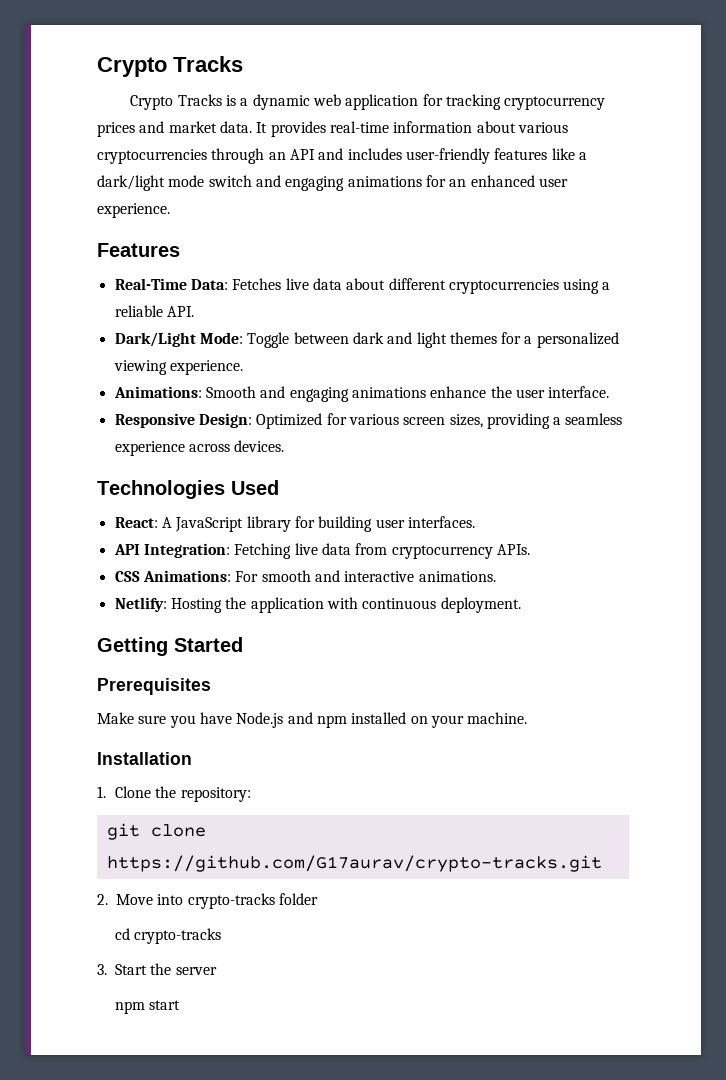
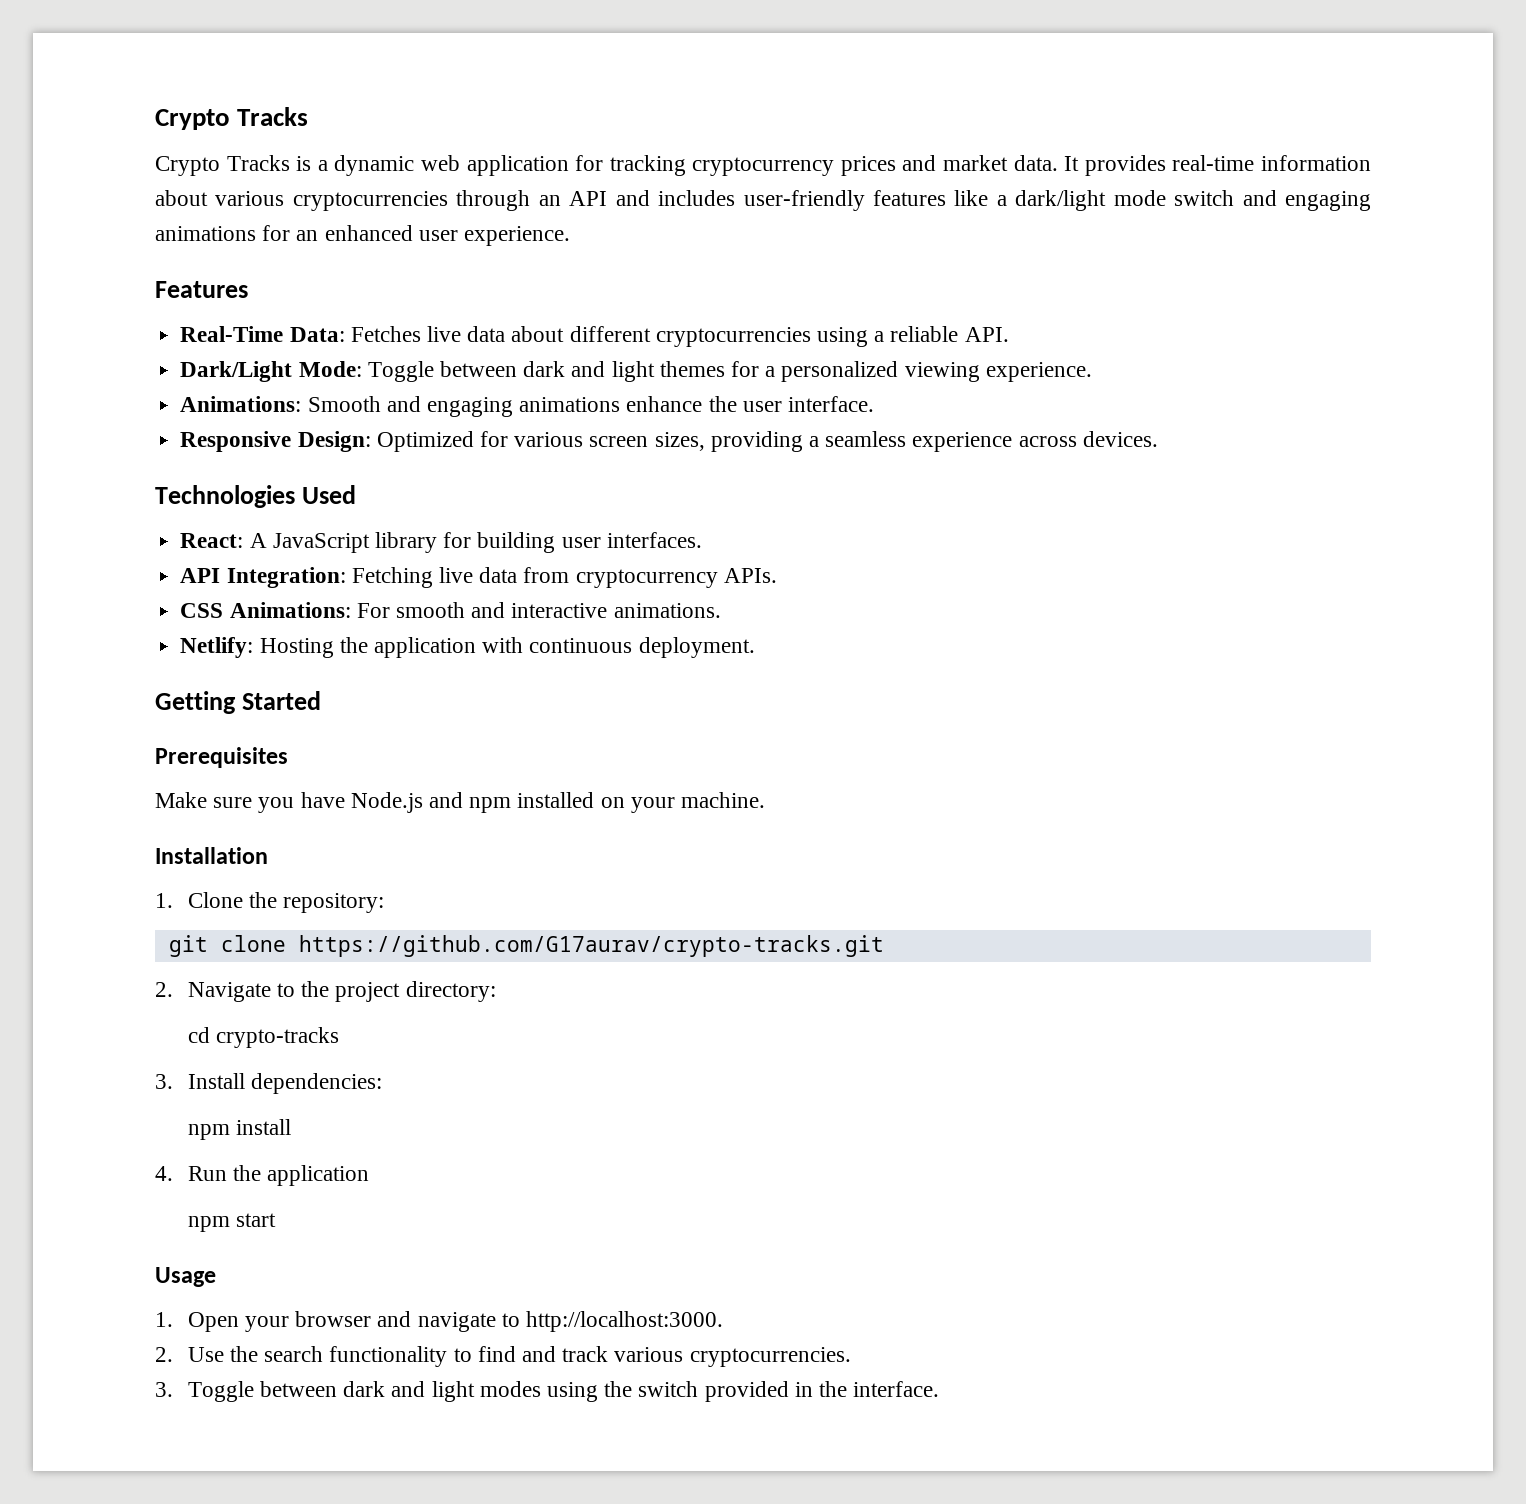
- 2. Move into crypto-tracks folder
+ 2. Navigate to the project directory:
  cd crypto-tracks
- 3. Start the server
+ 3. Install dependencies:
+ npm install
+ 4. Run the application
  npm start
+ Usage
+ 1. Open your browser and navigate to http://localhost:3000.
+ 2. Use the search functionality to find and track various cryptocurrencies.
+ 3. Toggle between dark and light modes using the switch provided in the interface.

